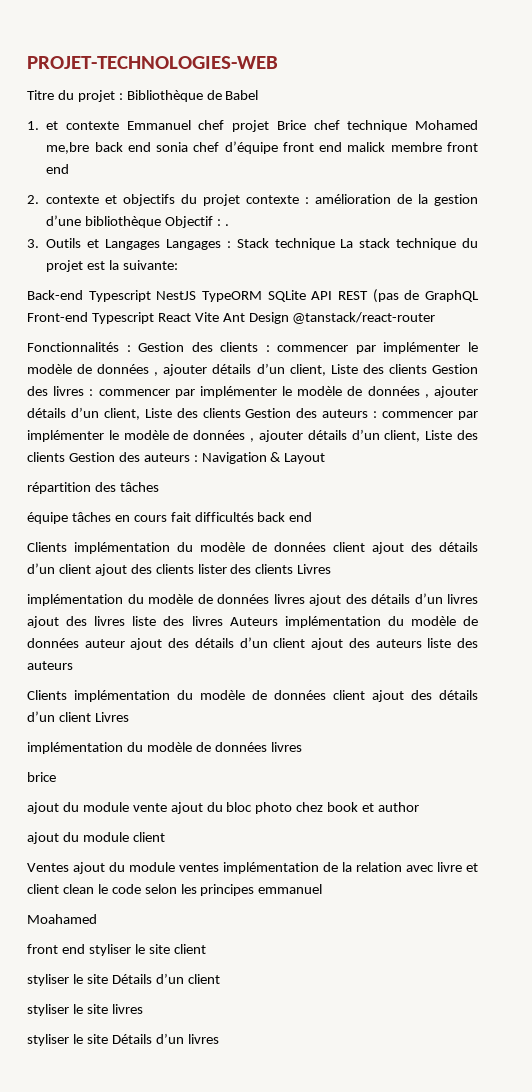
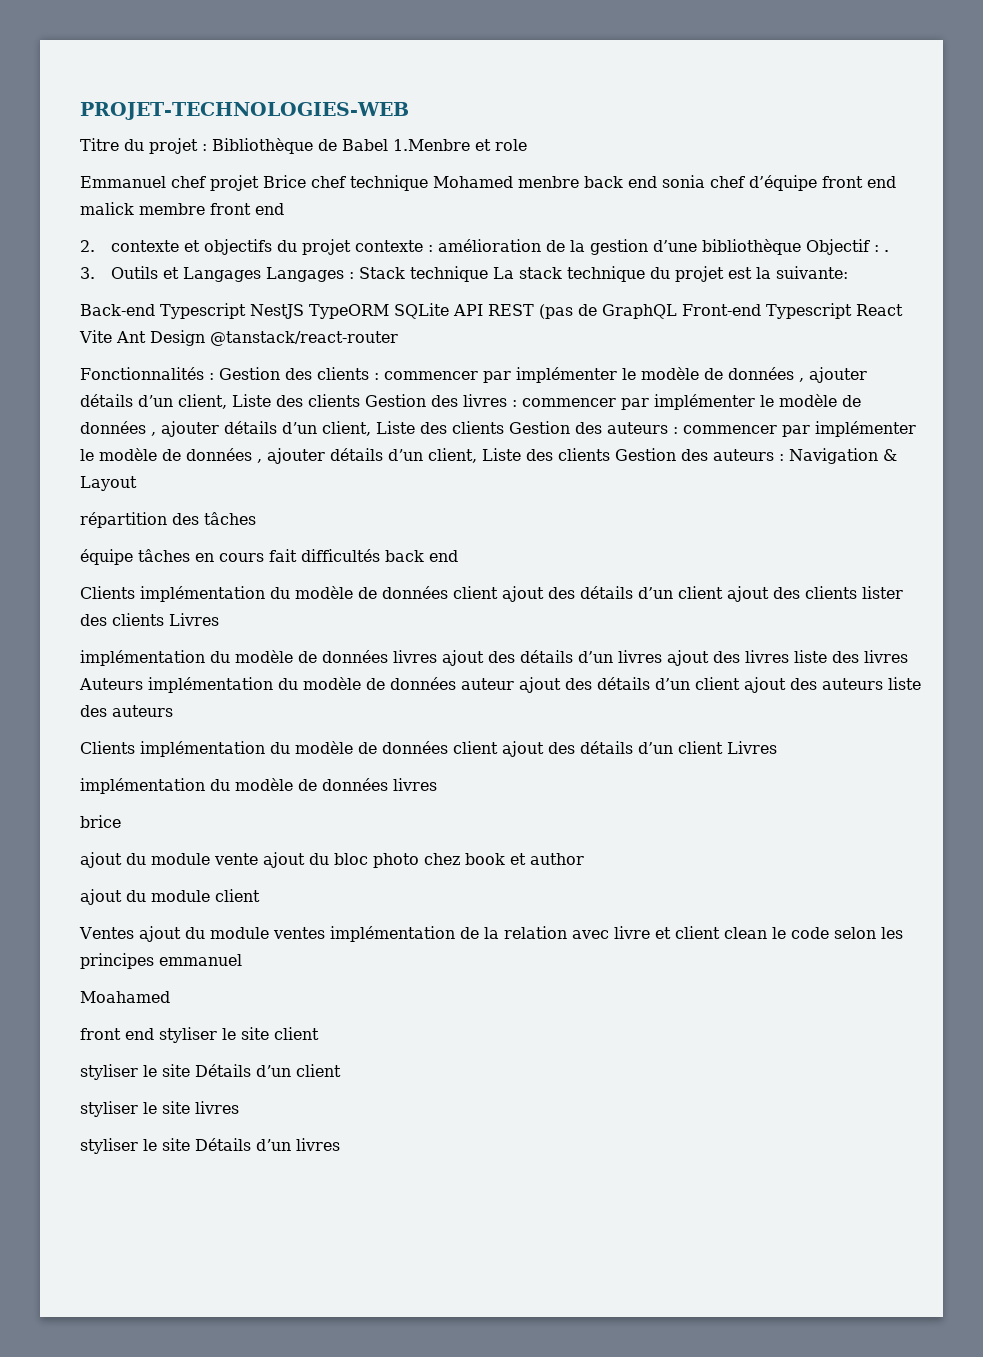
- Titre du projet : Bibliothèque de Babel
- 1. et contexte Emmanuel chef projet Brice chef technique Mohamed me,bre back end sonia chef d’équipe front end malick membre front end
+ Titre du projet : Bibliothèque de Babel 1.Menbre et role
+ Emmanuel chef projet Brice chef technique Mohamed menbre back end sonia chef d’équipe front end malick membre front end

